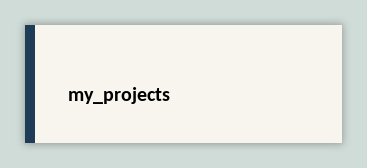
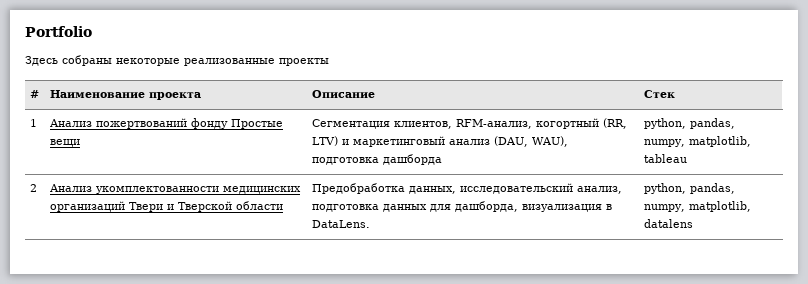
- my_projects
+ Portfolio
+ Здесь собраны некоторые реализованные проекты
+ # | Наименование проекта | Описание | Стек
+ 1 | Анализ пожертвований фонду Простые вещи | Cегментация клиентов, RFM-анализ, когортный (RR, LTV) и маркетинговый анализ (DAU, WAU), подготовка дашборда | python, pandas, numpy, matplotlib, tableau
+ 2 | Анализ укомплектованности медицинских организаций Твери и Тверской области | Предобработка данных, исследовательский анализ, подготовка данных для дашборда, визуализация в DataLens. | python, pandas, numpy, matplotlib, datalens

